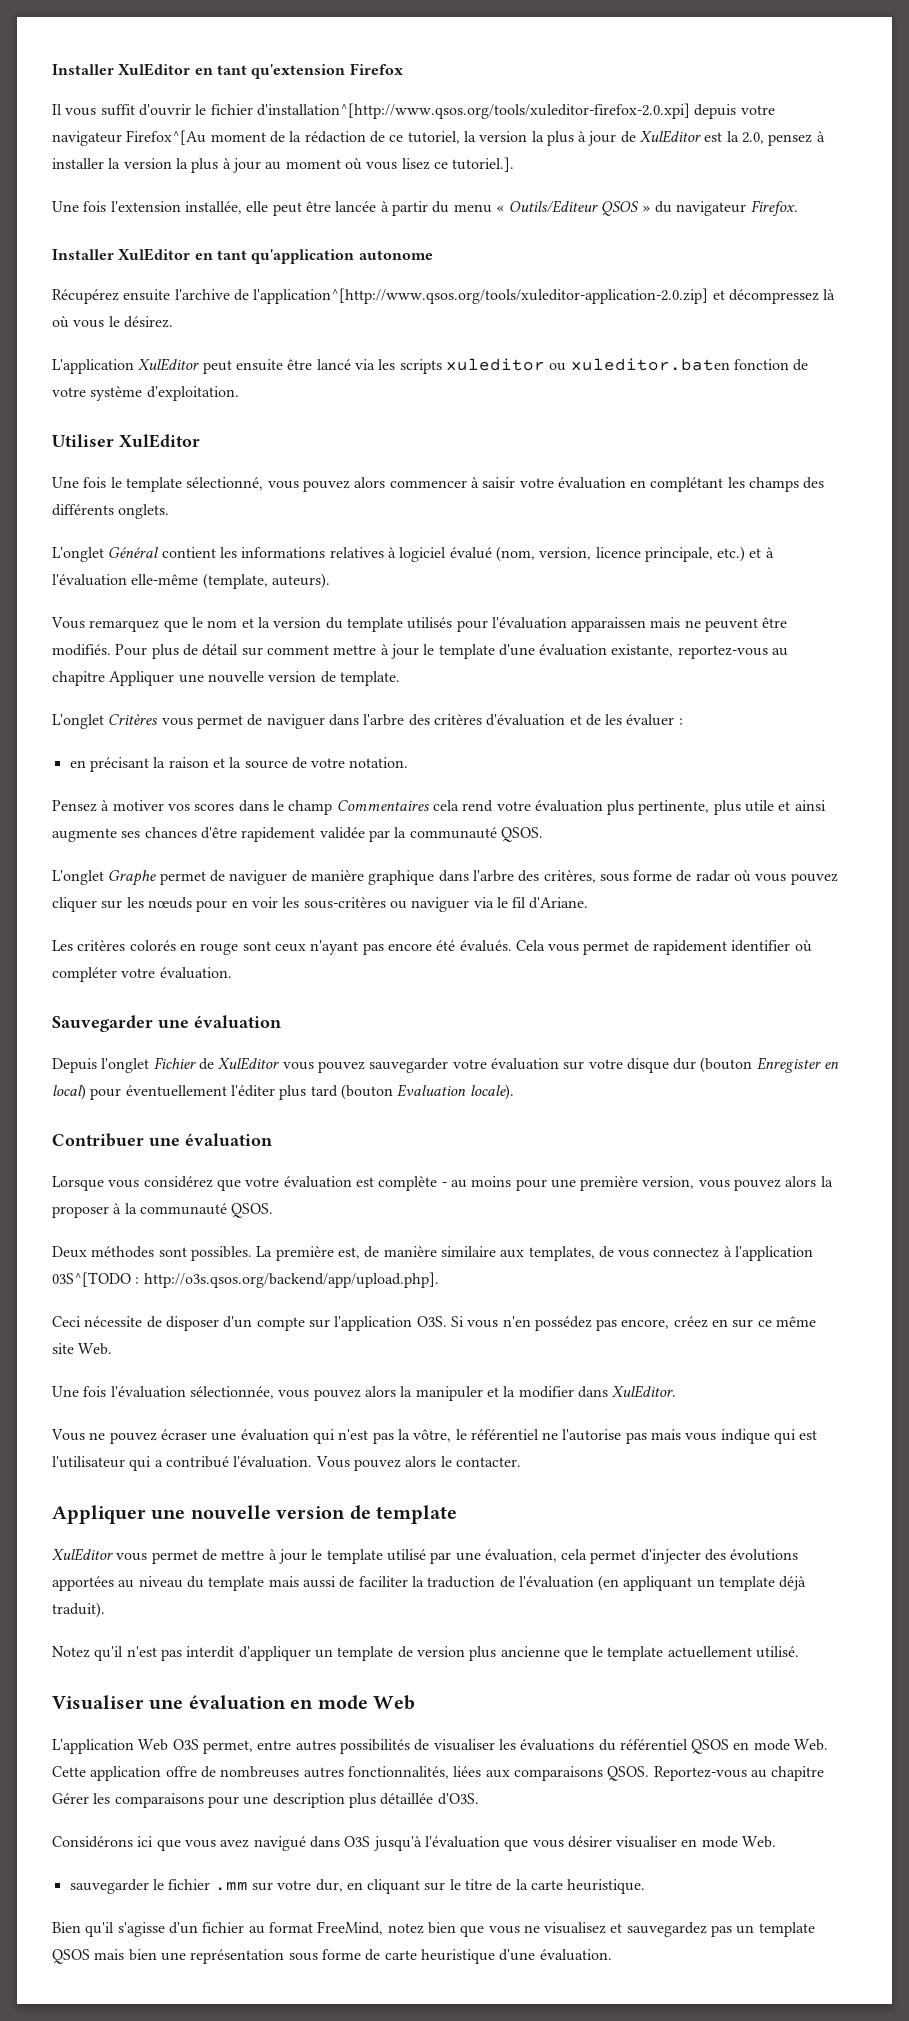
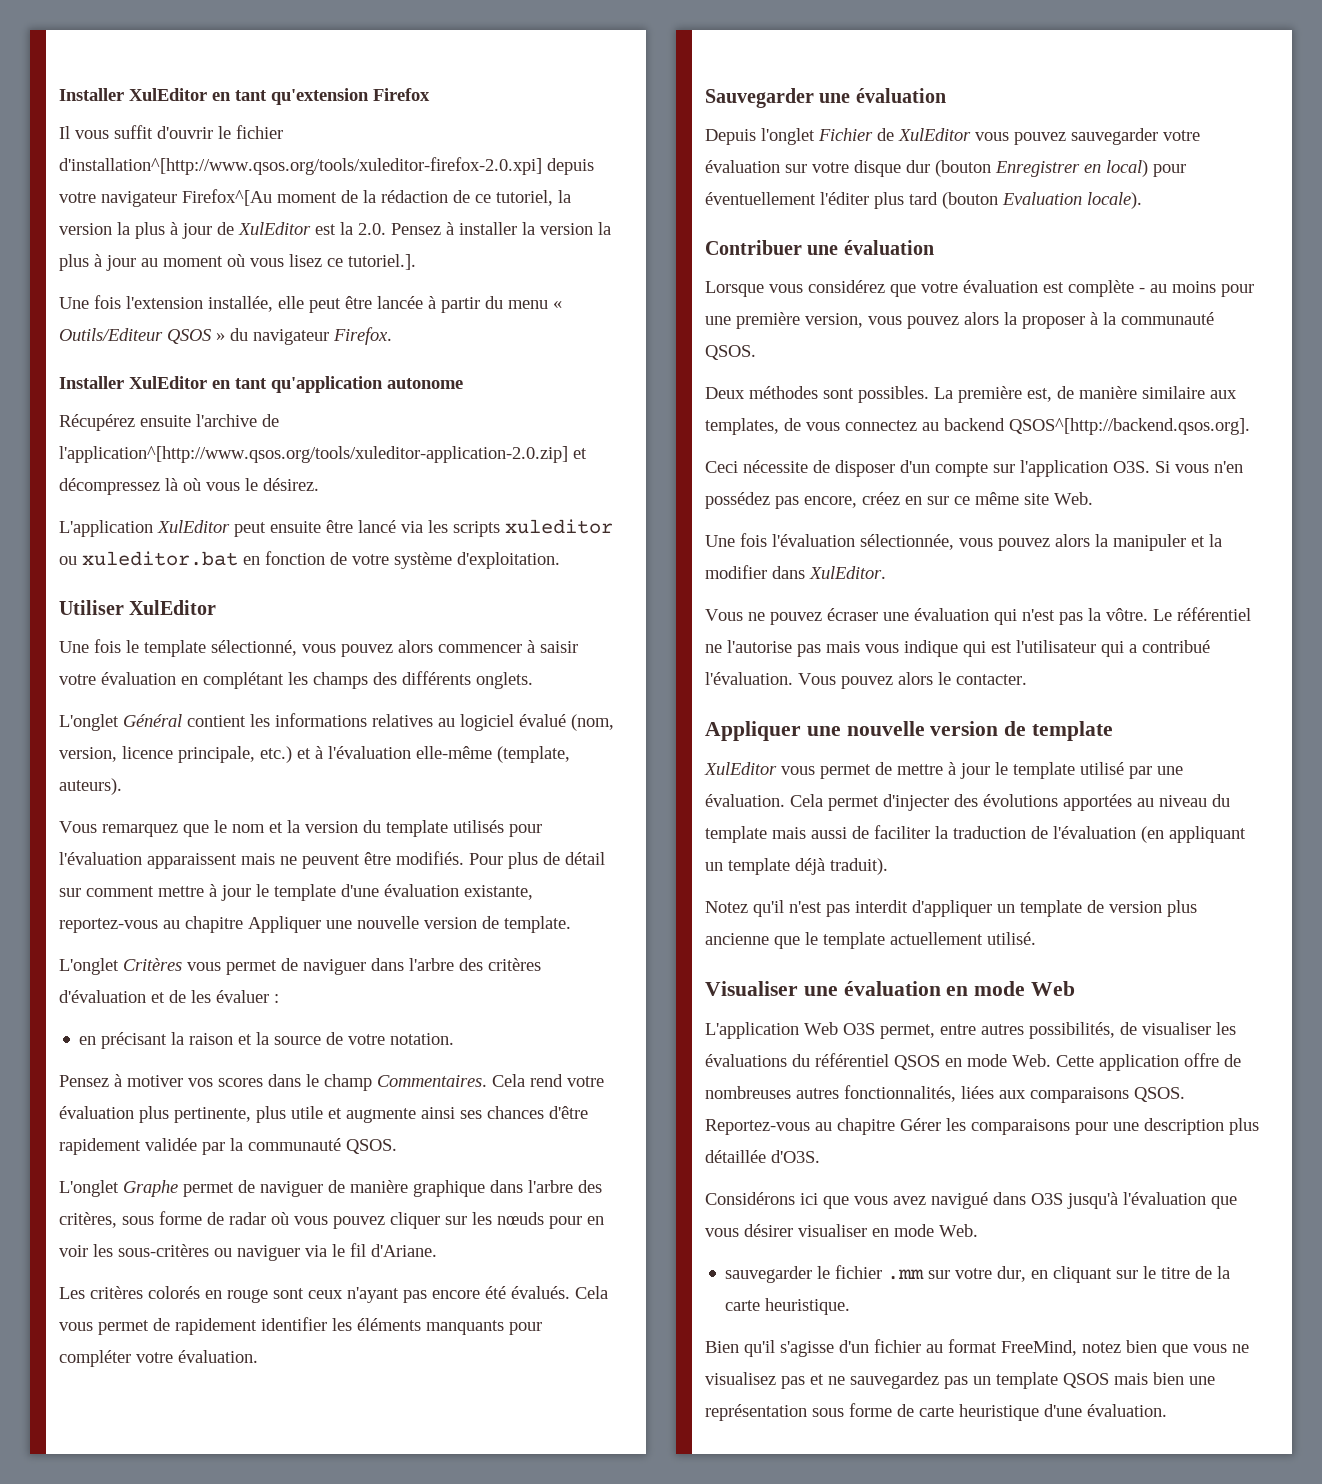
- Il vous suffit d'ouvrir le fichier d'installation^[http://www.qsos.org/tools/xuleditor-firefox-2.0.xpi] depuis votre navigateur Firefox^[Au moment de la rédaction de ce tutoriel, la version la plus à jour de XulEditor est la 2.0, pensez à installer la version la plus à jour au moment où vous lisez ce tutoriel.].
+ Il vous suffit d'ouvrir le fichier d'installation^[http://www.qsos.org/tools/xuleditor-firefox-2.0.xpi] depuis votre navigateur Firefox^[Au moment de la rédaction de ce tutoriel, la version la plus à jour de XulEditor est la 2.0. Pensez à installer la version la plus à jour au moment où vous lisez ce tutoriel.].
- L'application XulEditor peut ensuite être lancé via les scripts xuleditor ou xuleditor.baten fonction de votre système d'exploitation.
+ L'application XulEditor peut ensuite être lancé via les scripts xuleditor ou xuleditor.bat en fonction de votre système d'exploitation.
- L'onglet Général contient les informations relatives à logiciel évalué (nom, version, licence principale, etc.) et à l'évaluation elle-même (template, auteurs).
+ L'onglet Général contient les informations relatives au logiciel évalué (nom, version, licence principale, etc.) et à l'évaluation elle-même (template, auteurs).
- Vous remarquez que le nom et la version du template utilisés pour l'évaluation apparaissen mais ne peuvent être modifiés.
+ Vous remarquez que le nom et la version du template utilisés pour l'évaluation apparaissent mais ne peuvent être modifiés.
- Pensez à motiver vos scores dans le champ Commentaires cela rend votre évaluation plus pertinente, plus utile et ainsi augmente ses chances d'être rapidement validée par la communauté QSOS.
+ Pensez à motiver vos scores dans le champ Commentaires. Cela rend votre évaluation plus pertinente, plus utile et augmente ainsi ses chances d'être rapidement validée par la communauté QSOS.
- Cela vous permet de rapidement identifier où compléter votre évaluation.
+ Cela vous permet de rapidement identifier les éléments manquants pour compléter votre évaluation.
- Depuis l'onglet Fichier de XulEditor vous pouvez sauvegarder votre évaluation sur votre disque dur (bouton Enregister en local) pour éventuellement l'éditer plus tard (bouton Evaluation locale).
+ Depuis l'onglet Fichier de XulEditor vous pouvez sauvegarder votre évaluation sur votre disque dur (bouton Enregistrer en local) pour éventuellement l'éditer plus tard (bouton Evaluation locale).
- La première est, de manière similaire aux templates, de vous connectez à l'application 03S^[TODO : http://o3s.qsos.org/backend/app/upload.php].
+ La première est, de manière similaire aux templates, de vous connectez au backend QSOS^[http://backend.qsos.org].
- Vous ne pouvez écraser une évaluation qui n'est pas la vôtre, le référentiel ne l'autorise pas mais vous indique qui est l'utilisateur qui a contribué l'évaluation.
+ Vous ne pouvez écraser une évaluation qui n'est pas la vôtre. Le référentiel ne l'autorise pas mais vous indique qui est l'utilisateur qui a contribué l'évaluation.
- XulEditor vous permet de mettre à jour le template utilisé par une évaluation, cela permet d'injecter des évolutions apportées au niveau du template mais aussi de faciliter la traduction de l'évaluation (en appliquant un template déjà traduit).
+ XulEditor vous permet de mettre à jour le template utilisé par une évaluation. Cela permet d'injecter des évolutions apportées au niveau du template mais aussi de faciliter la traduction de l'évaluation (en appliquant un template déjà traduit).
- L'application Web O3S permet, entre autres possibilités de visualiser les évaluations du référentiel QSOS en mode Web. Cette application offre de nombreuses autres fonctionnalités, liées aux comparaisons QSOS.
+ L'application Web O3S permet, entre autres possibilités, de visualiser les évaluations du référentiel QSOS en mode Web. Cette application offre de nombreuses autres fonctionnalités, liées aux comparaisons QSOS.
- Bien qu'il s'agisse d'un fichier au format FreeMind, notez bien que vous ne visualisez et sauvegardez pas un template QSOS mais bien une représentation sous forme de carte heuristique d'une évaluation.
+ Bien qu'il s'agisse d'un fichier au format FreeMind, notez bien que vous ne visualisez pas et ne sauvegardez pas un template QSOS mais bien une représentation sous forme de carte heuristique d'une évaluation.

